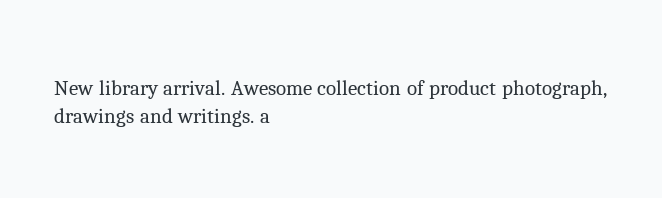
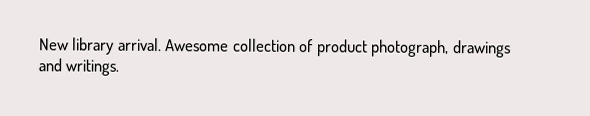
- Awesome collection of product photograph, drawings and writings. a
+ Awesome collection of product photograph, drawings and writings.

